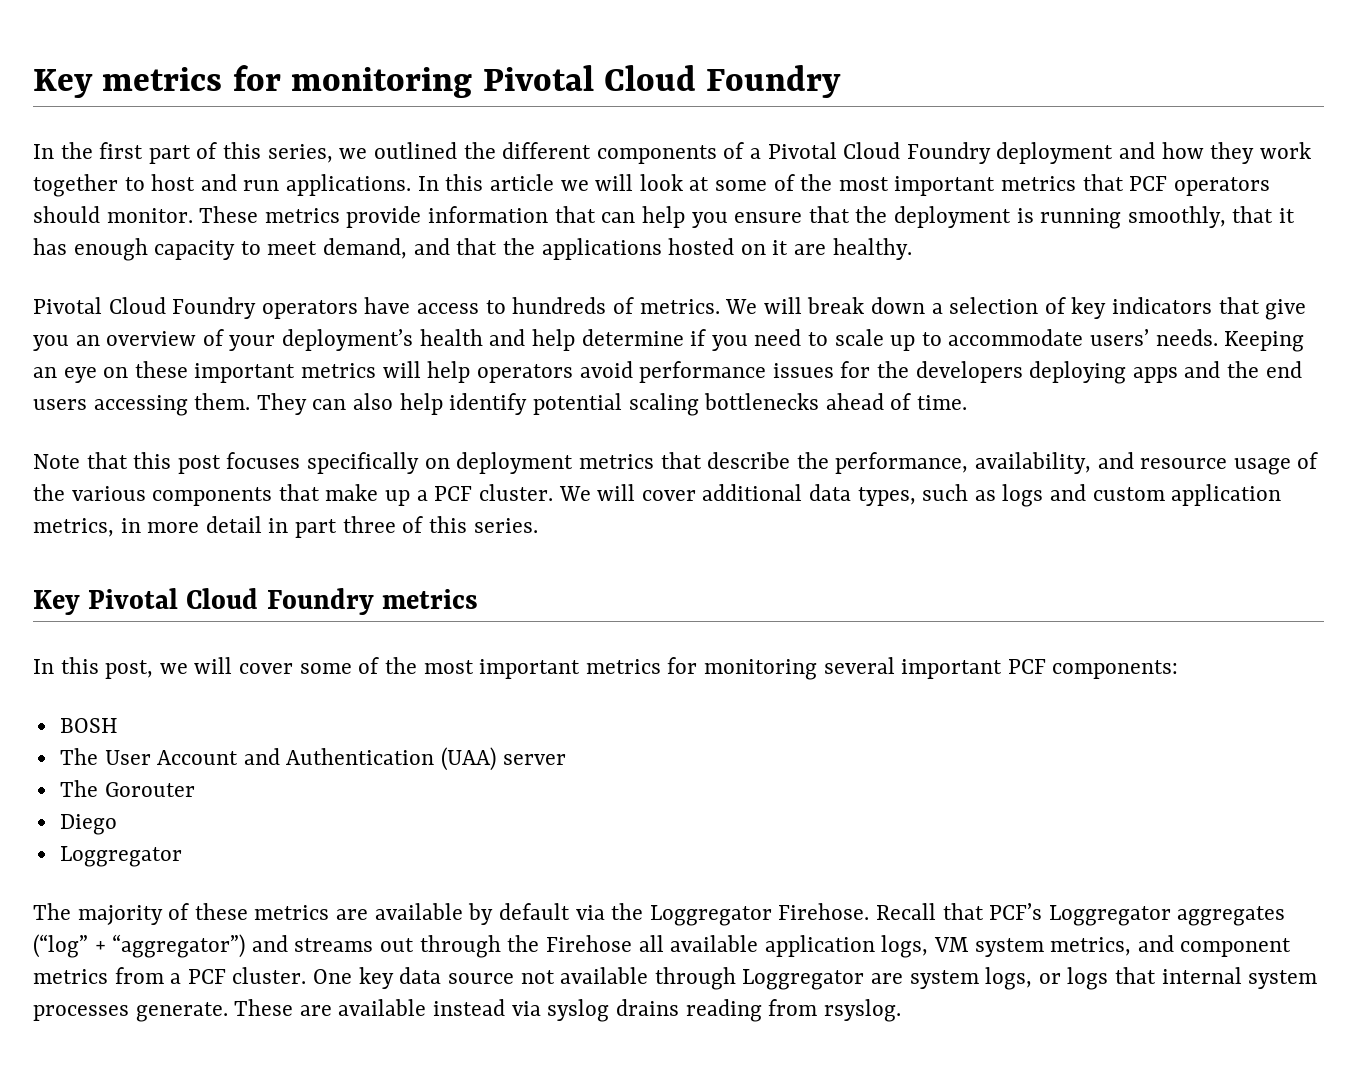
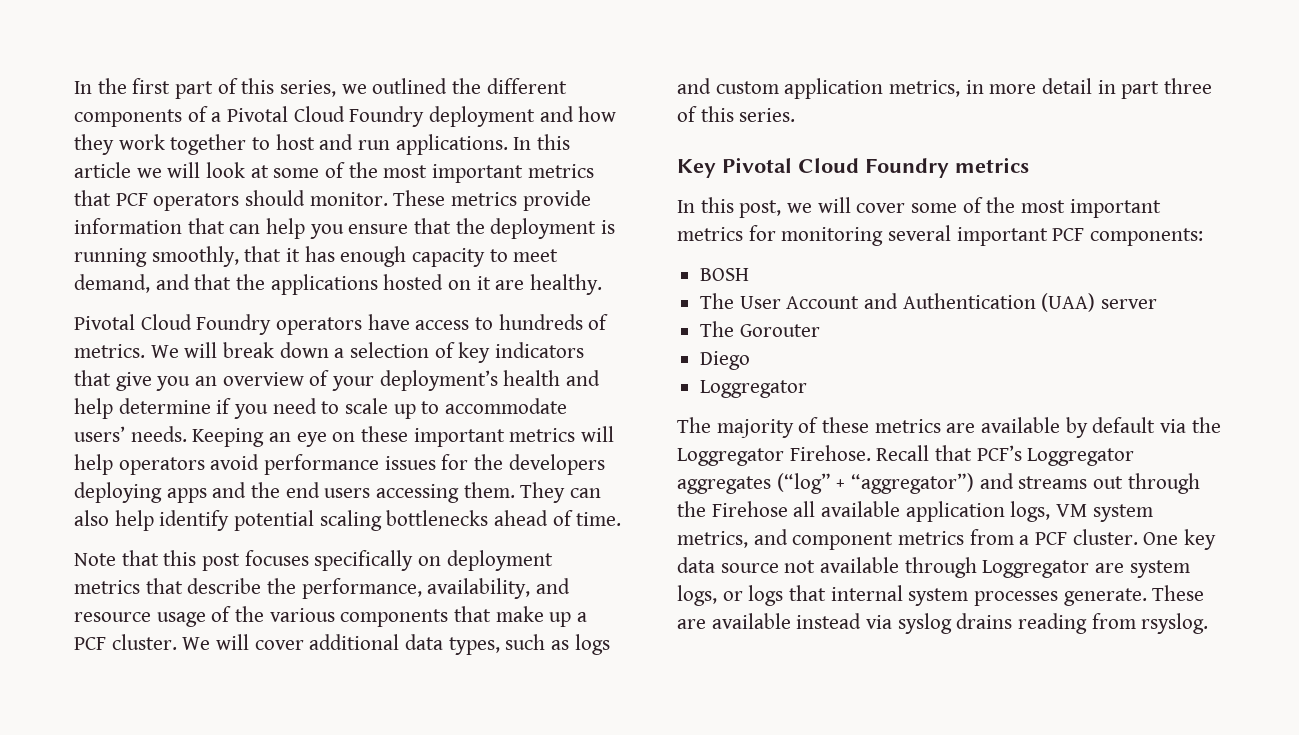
- Key metrics for monitoring Pivotal Cloud Foundry

